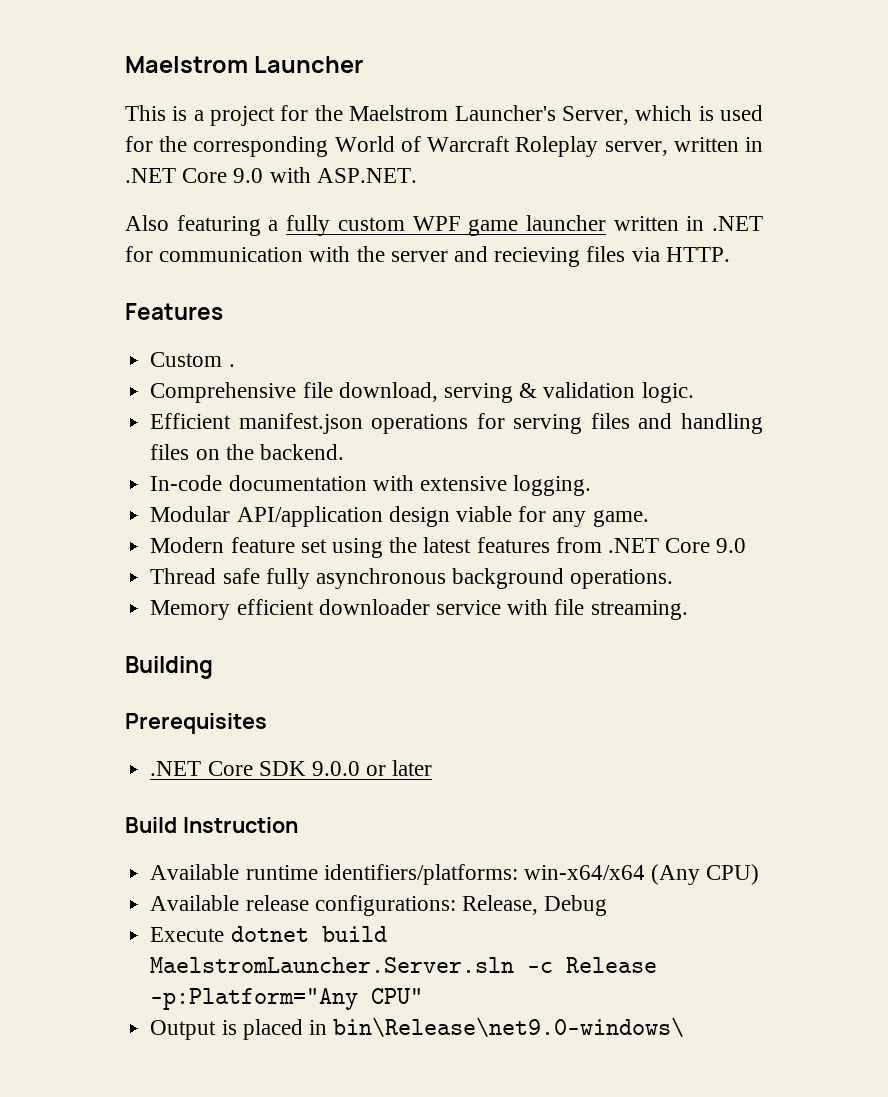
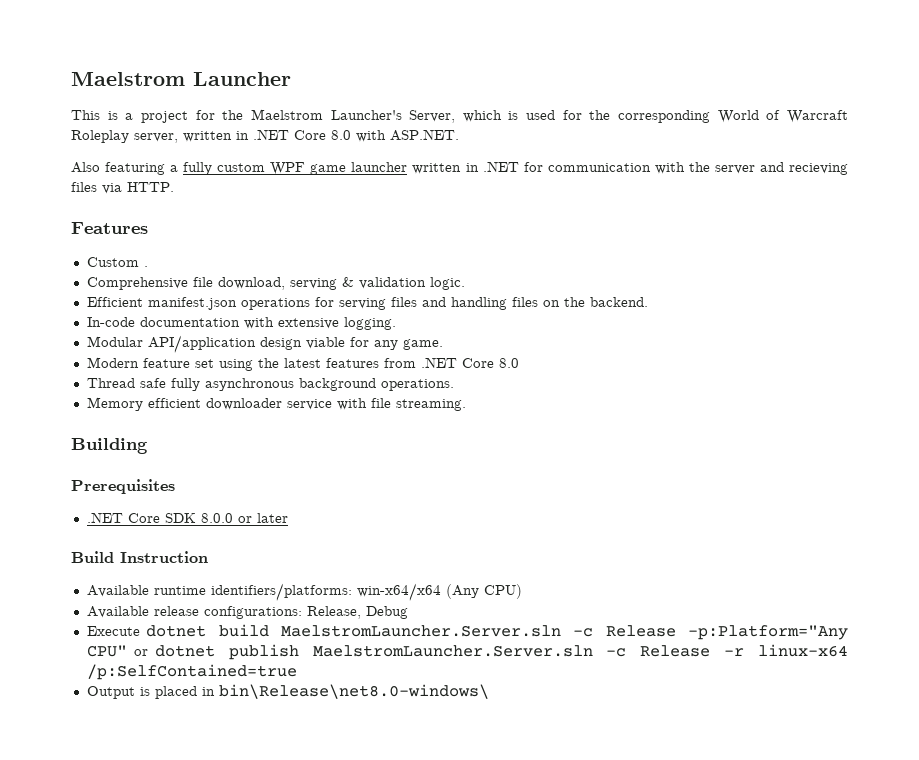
- This is a project for the Maelstrom Launcher's Server, which is used for the corresponding World of Warcraft Roleplay server, written in .NET Core 9.0 with ASP.NET.
+ This is a project for the Maelstrom Launcher's Server, which is used for the corresponding World of Warcraft Roleplay server, written in .NET Core 8.0 with ASP.NET.
- Modern feature set using the latest features from .NET Core 9.0
+ Modern feature set using the latest features from .NET Core 8.0
- .NET Core SDK 9.0.0 or later
+ .NET Core SDK 8.0.0 or later
- Execute dotnet build MaelstromLauncher.Server.sln -c Release -p:Platform="Any CPU"
+ Execute dotnet build MaelstromLauncher.Server.sln -c Release -p:Platform="Any CPU" or dotnet publish MaelstromLauncher.Server.sln -c Release -r linux-x64 /p:SelfContained=true
- Output is placed in bin\Release\net9.0-windows\
+ Output is placed in bin\Release\net8.0-windows\

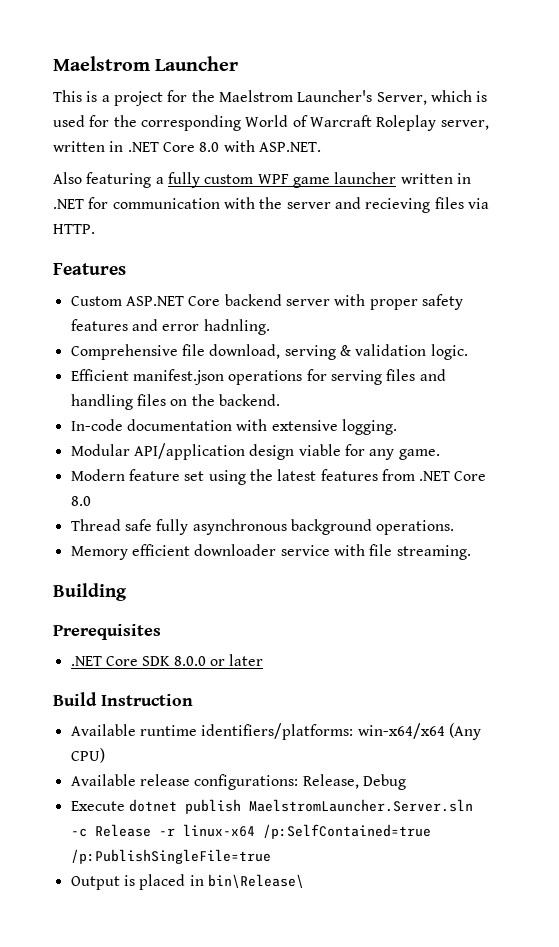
- Custom .
+ Custom ASP.NET Core backend server with proper safety features and error hadnling.
- Execute dotnet build MaelstromLauncher.Server.sln -c Release -p:Platform="Any CPU" or dotnet publish MaelstromLauncher.Server.sln -c Release -r linux-x64 /p:SelfContained=true
+ Execute dotnet publish MaelstromLauncher.Server.sln -c Release -r linux-x64 /p:SelfContained=true /p:PublishSingleFile=true
- Output is placed in bin\Release\net8.0-windows\
+ Output is placed in bin\Release\

